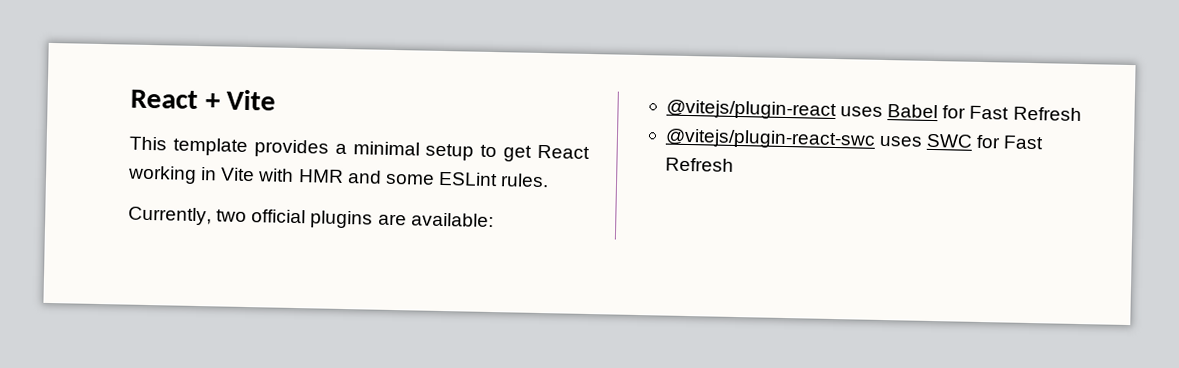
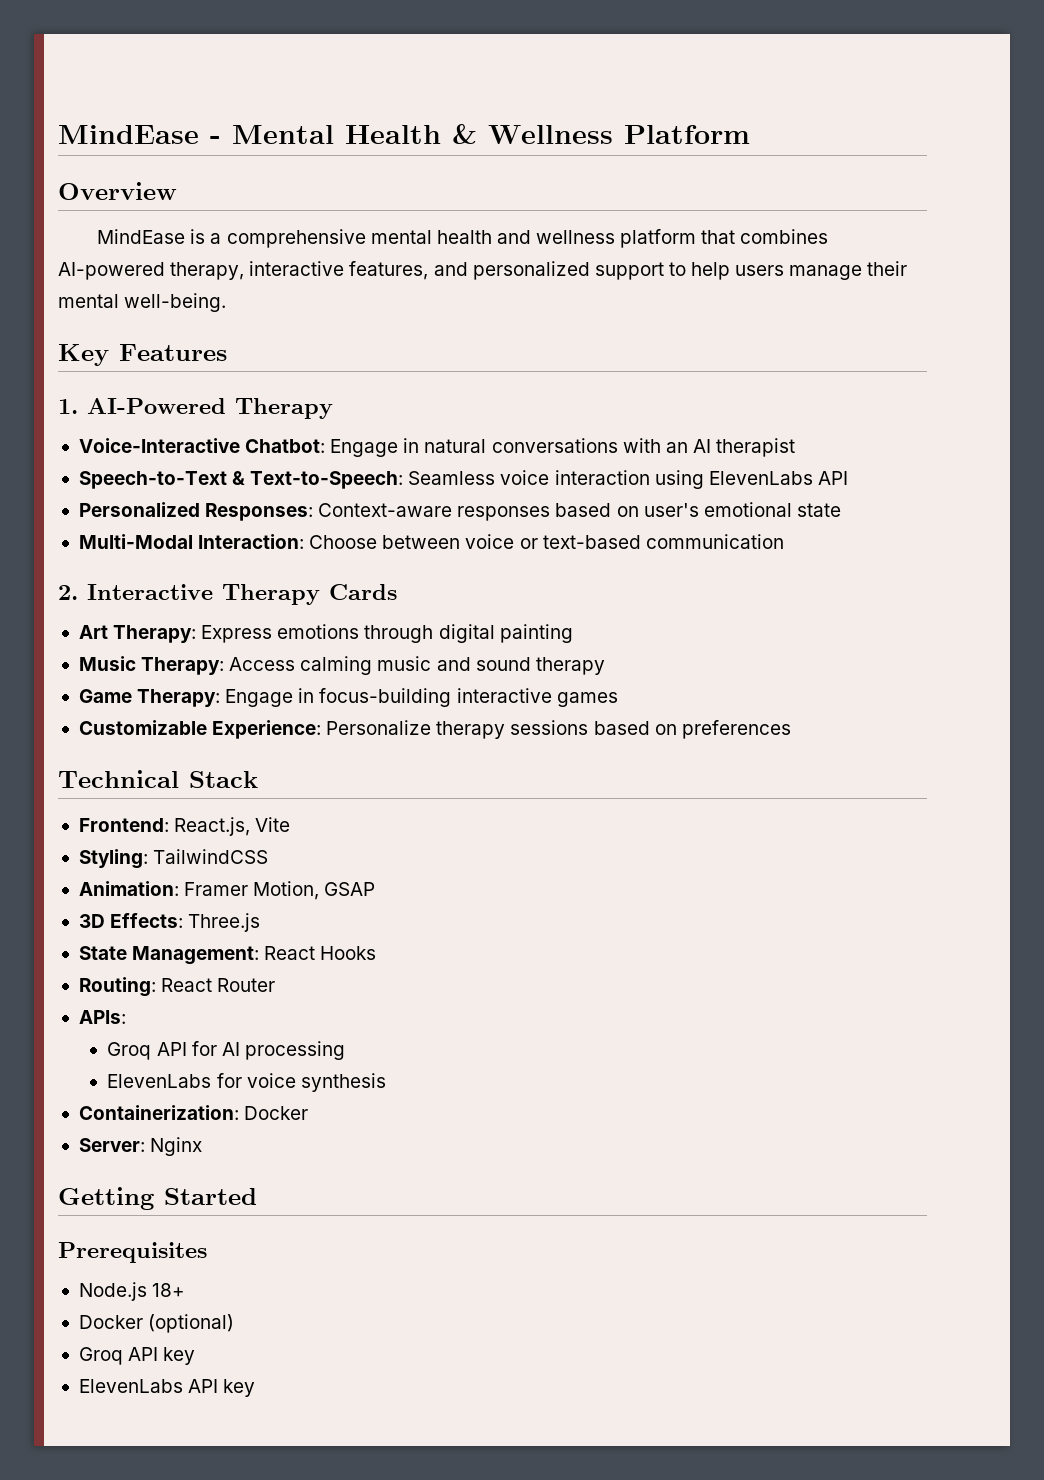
- React + Vite
- This template provides a minimal setup to get React working in Vite with HMR and some ESLint rules.
- Currently, two official plugins are available:
- @vitejs/plugin-react uses Babel for Fast Refresh
- @vitejs/plugin-react-swc uses SWC for Fast Refresh
+ MindEase - Mental Health & Wellness Platform
+ Overview
+ MindEase is a comprehensive mental health and wellness platform that combines AI-powered therapy, interactive features, and personalized support to help users manage their mental well-being.
+ Key Features
+ 1. AI-Powered Therapy
+ Voice-Interactive Chatbot: Engage in natural conversations with an AI therapist
+ Speech-to-Text & Text-to-Speech: Seamless voice interaction using ElevenLabs API
+ Personalized Responses: Context-aware responses based on user's emotional state
+ Multi-Modal Interaction: Choose between voice or text-based communication
+ 2. Interactive Therapy Cards
+ Art Therapy: Express emotions through digital painting
+ Music Therapy: Access calming music and sound therapy
+ Game Therapy: Engage in focus-building interactive games
+ Customizable Experience: Personalize therapy sessions based on preferences
+ Technical Stack
+ Frontend: React.js, Vite
+ Styling: TailwindCSS
+ Animation: Framer Motion, GSAP
+ 3D Effects: Three.js
+ State Management: React Hooks
+ Routing: React Router
+ APIs:
+ Groq API for AI processing
+ ElevenLabs for voice synthesis
+ Containerization: Docker
+ Server: Nginx
+ Getting Started
+ Prerequisites
+ Node.js 18+
+ Docker (optional)
+ Groq API key
+ ElevenLabs API key

